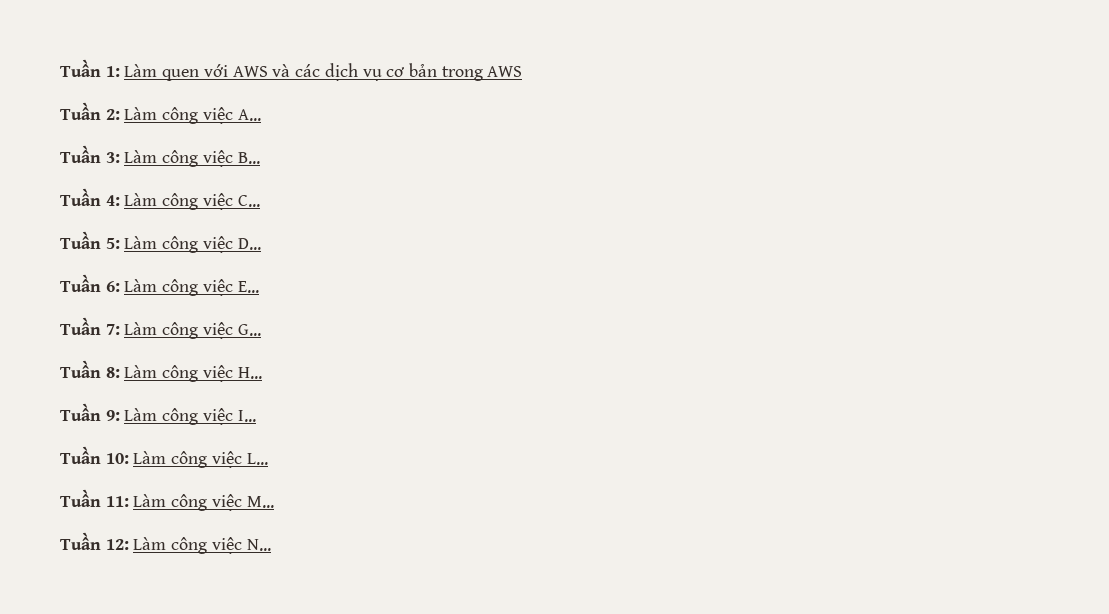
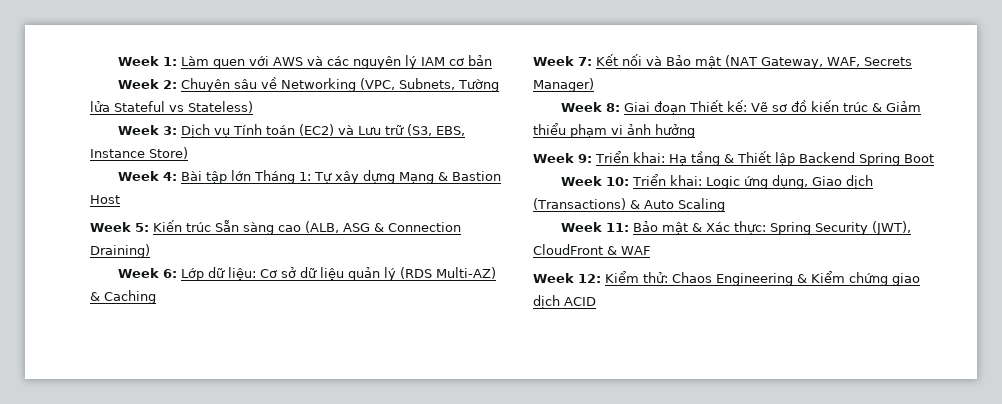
- Tuần 1: Làm quen với AWS và các dịch vụ cơ bản trong AWS
- Tuần 2: Làm công việc A...
- Tuần 3: Làm công việc B...
- Tuần 4: Làm công việc C...
- Tuần 5: Làm công việc D...
- Tuần 6: Làm công việc E...
- Tuần 7: Làm công việc G...
- Tuần 8: Làm công việc H...
- Tuần 9: Làm công việc I...
- Tuần 10: Làm công việc L...
- Tuần 11: Làm công việc M...
- Tuần 12: Làm công việc N...
+ Week 1: Làm quen với AWS và các nguyên lý IAM cơ bản
+ Week 2: Chuyên sâu về Networking (VPC, Subnets, Tường lửa Stateful vs Stateless)
+ Week 3: Dịch vụ Tính toán (EC2) và Lưu trữ (S3, EBS, Instance Store)
+ Week 4: Bài tập lớn Tháng 1: Tự xây dựng Mạng & Bastion Host
+ Week 5: Kiến trúc Sẵn sàng cao (ALB, ASG & Connection Draining)
+ Week 6: Lớp dữ liệu: Cơ sở dữ liệu quản lý (RDS Multi-AZ) & Caching
+ Week 7: Kết nối và Bảo mật (NAT Gateway, WAF, Secrets Manager)
+ Week 8: Giai đoạn Thiết kế: Vẽ sơ đồ kiến trúc & Giảm thiểu phạm vi ảnh hưởng
+ Week 9: Triển khai: Hạ tầng & Thiết lập Backend Spring Boot
+ Week 10: Triển khai: Logic ứng dụng, Giao dịch (Transactions) & Auto Scaling
+ Week 11: Bảo mật & Xác thực: Spring Security (JWT), CloudFront & WAF
+ Week 12: Kiểm thử: Chaos Engineering & Kiểm chứng giao dịch ACID

